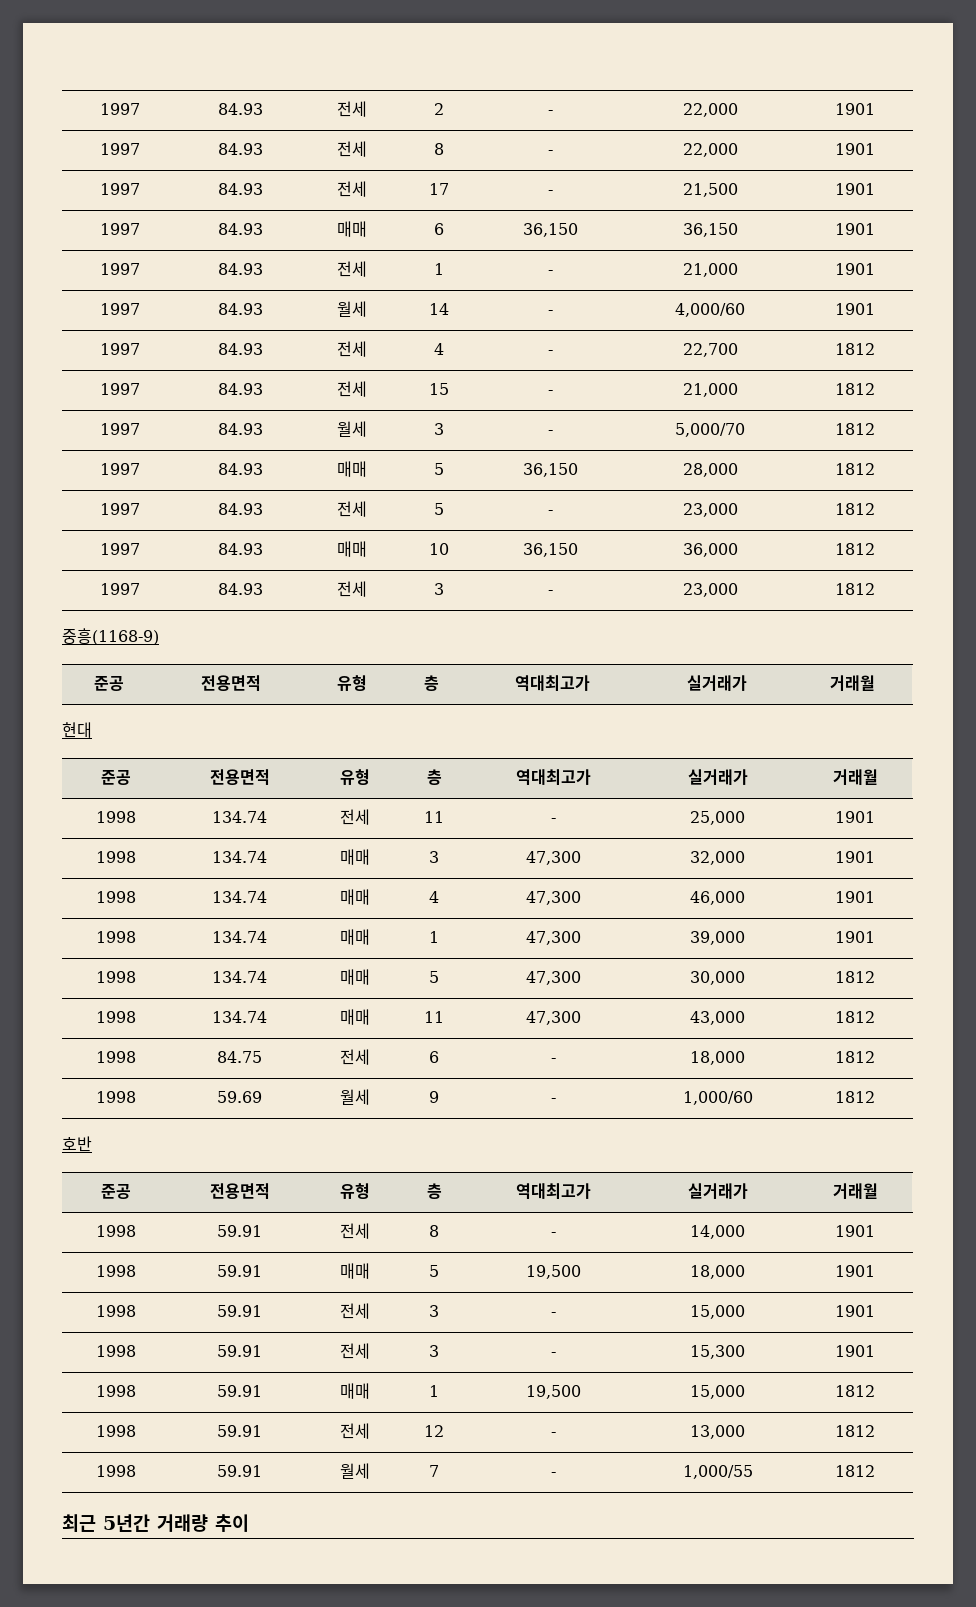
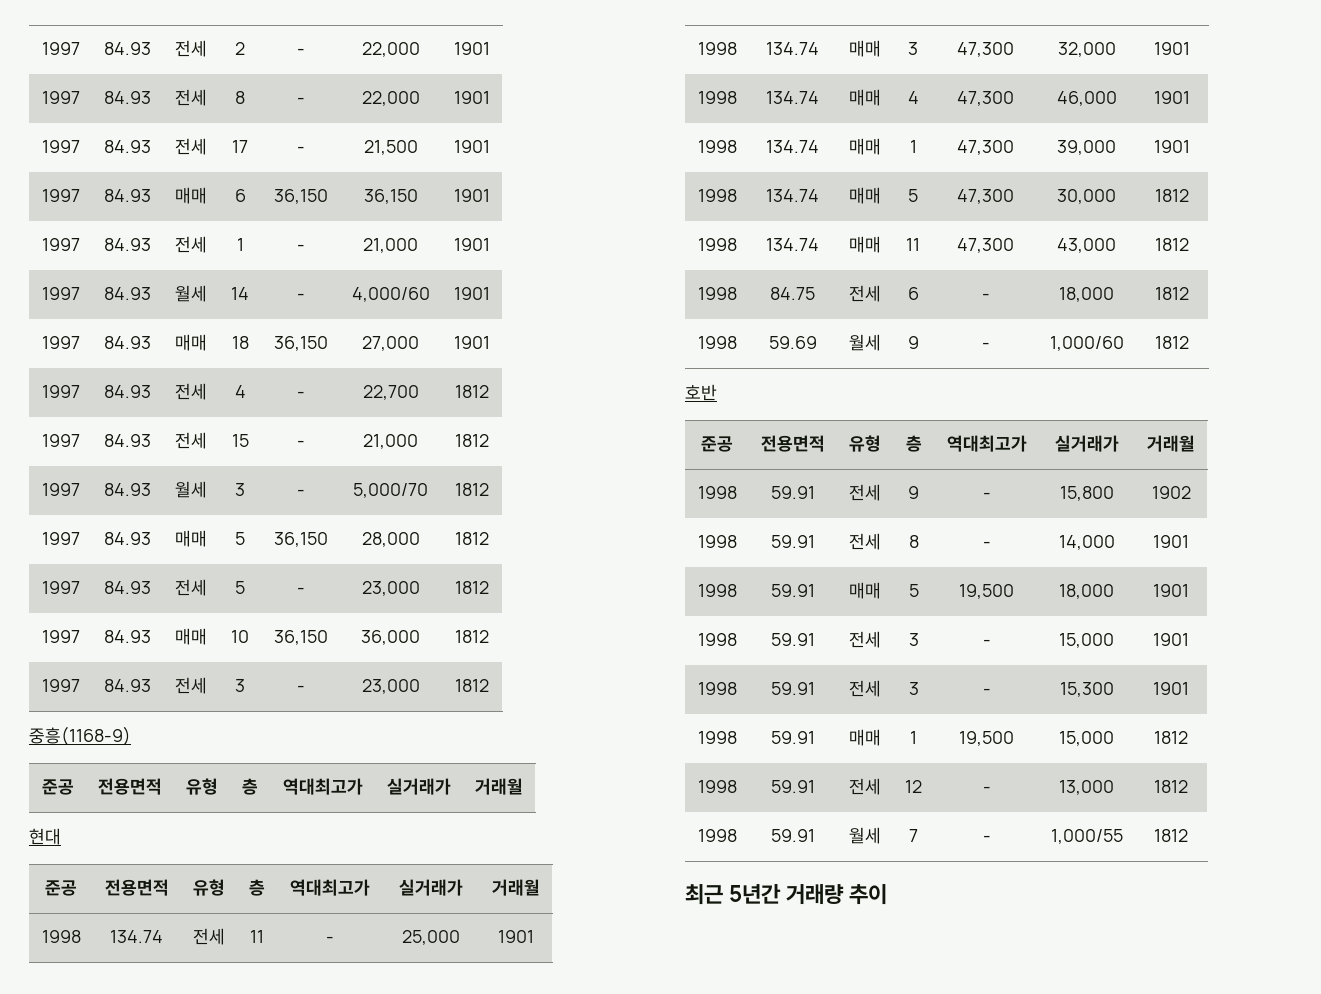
+ 1997 | 84.93 | 매매 | 18 | 36,150 | 27,000 | 1901
+ 1998 | 59.91 | 전세 | 9 | - | 15,800 | 1902

